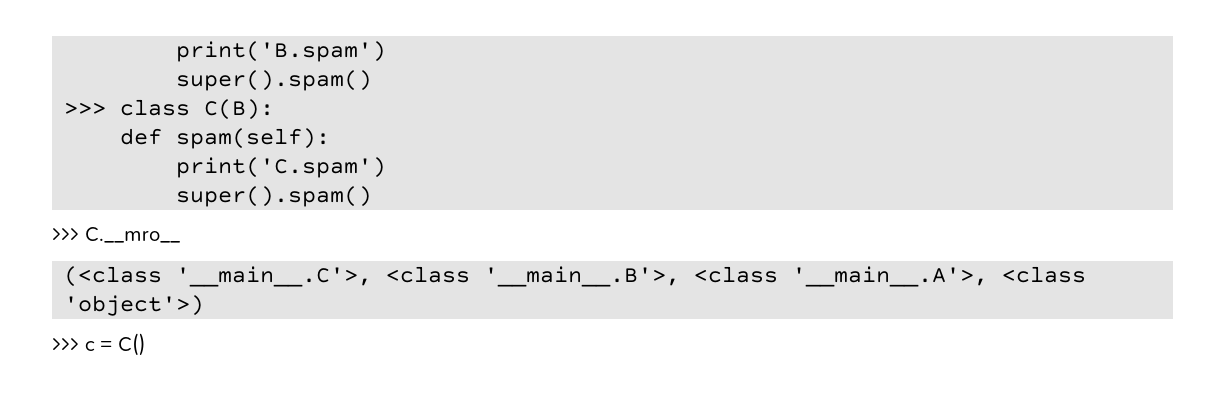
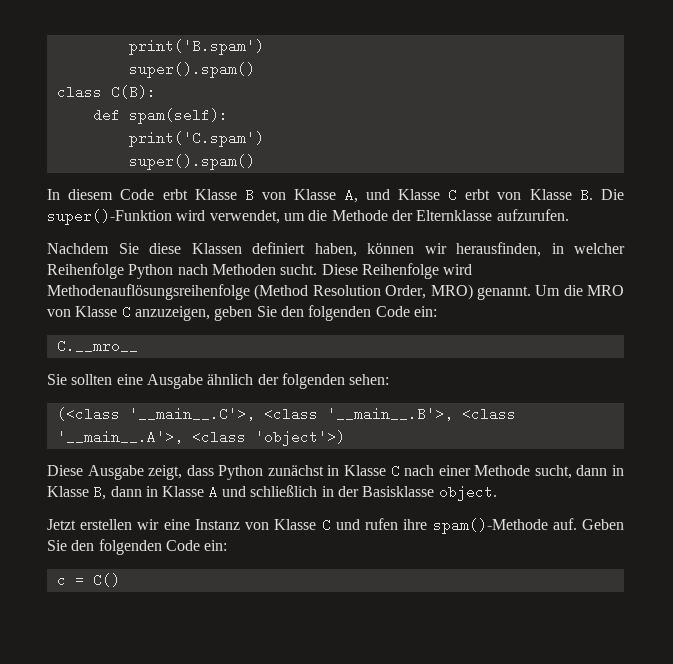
- >>> class C(B):
+ class C(B):
- >>> C.__mro__
+ In diesem Code erbt Klasse B von Klasse A, und Klasse C erbt von Klasse B. Die super()-Funktion wird verwendet, um die Methode der Elternklasse aufzurufen.
+ Nachdem Sie diese Klassen definiert haben, können wir herausfinden, in welcher Reihenfolge Python nach Methoden sucht. Diese Reihenfolge wird Methodenauflösungsreihenfolge (Method Resolution Order, MRO) genannt. Um die MRO von Klasse C anzuzeigen, geben Sie den folgenden Code ein:
+ C.__mro__
+ Sie sollten eine Ausgabe ähnlich der folgenden sehen:
- >>> c = C()
+ Diese Ausgabe zeigt, dass Python zunächst in Klasse C nach einer Methode sucht, dann in Klasse B, dann in Klasse A und schließlich in der Basisklasse object.
+ Jetzt erstellen wir eine Instanz von Klasse C und rufen ihre spam()-Methode auf. Geben Sie den folgenden Code ein:
+ c = C()

